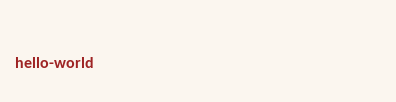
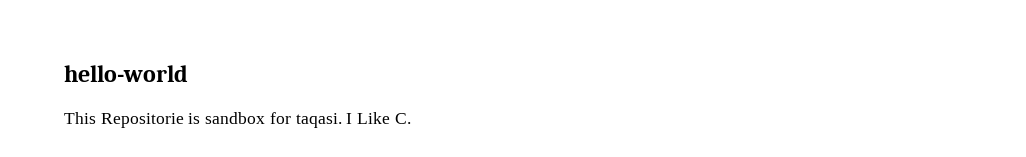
+ This Repositorie is sandbox for taqasi. I Like C.

